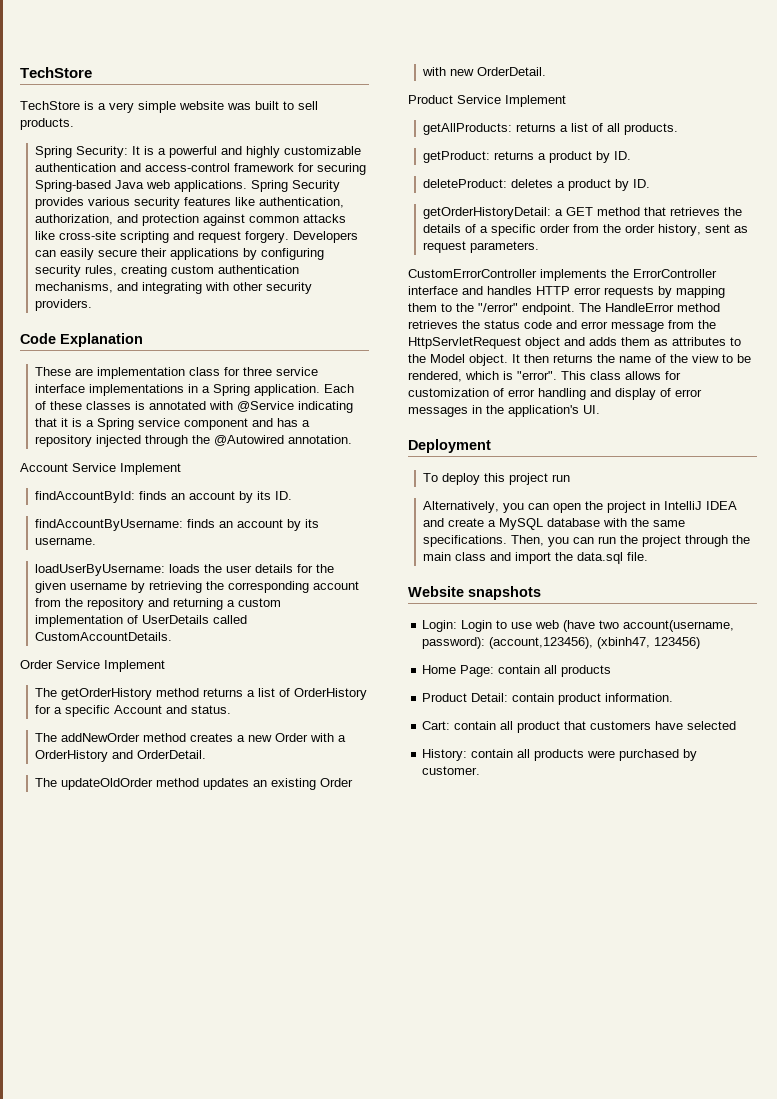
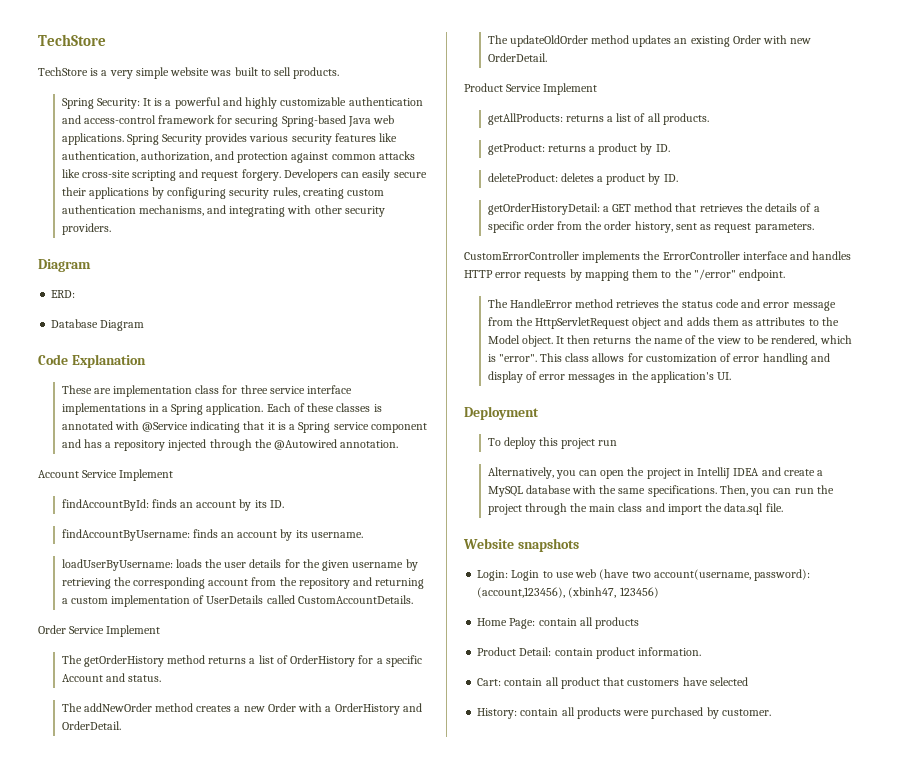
  Developers can easily secure their applications by configuring security rules, creating custom authentication mechanisms, and integrating with other security providers.
+ Diagram
+ ERD:
+ Database Diagram
- CustomErrorController implements the ErrorController interface and handles HTTP error requests by mapping them to the "/error" endpoint. The HandleError method retrieves the status code and error message from the HttpServletRequest object and adds them as attributes to the Model object.
+ CustomErrorController implements the ErrorController interface and handles HTTP error requests by mapping them to the "/error" endpoint.
+ The HandleError method retrieves the status code and error message from the HttpServletRequest object and adds them as attributes to the Model object.

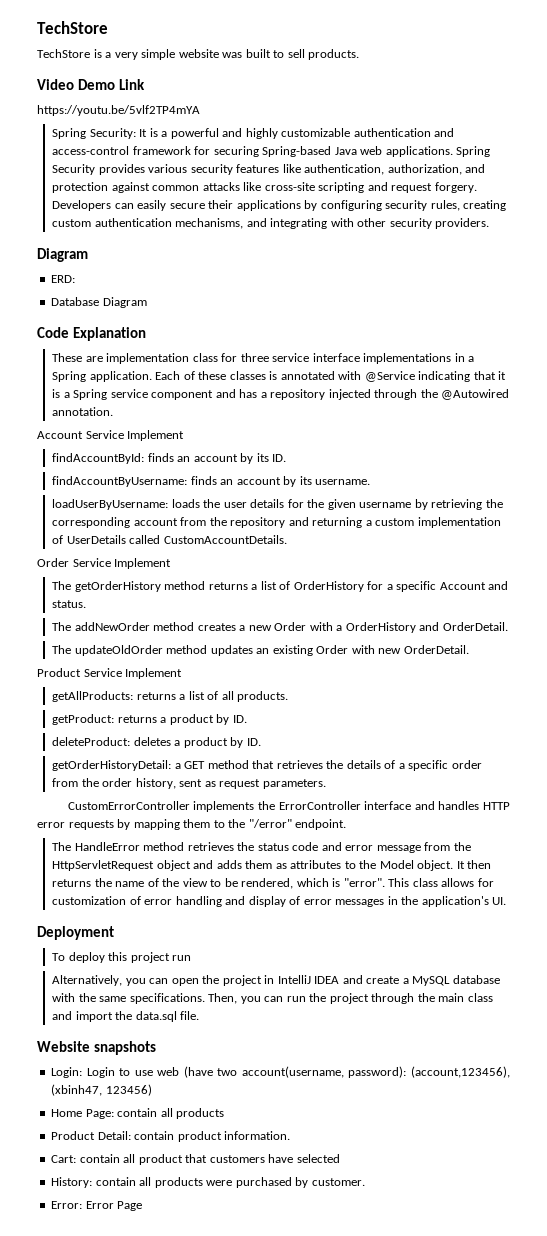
+ Video Demo Link
+ https://youtu.be/5vlf2TP4mYA
+ Error: Error Page

